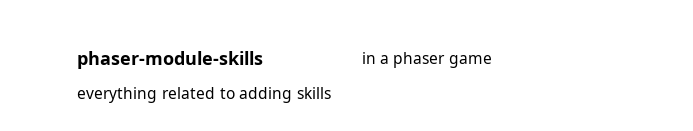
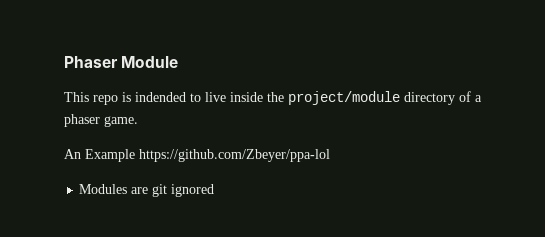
- phaser-module-skills
- everything related to adding skills in a phaser game
+ Phaser Module
+ This repo is indended to live inside the project/module directory of a phaser game.
+ An Example https://github.com/Zbeyer/ppa-lol
+ Modules are git ignored

